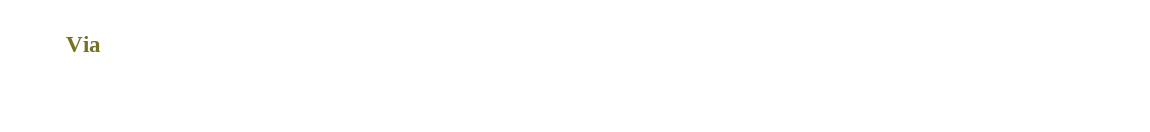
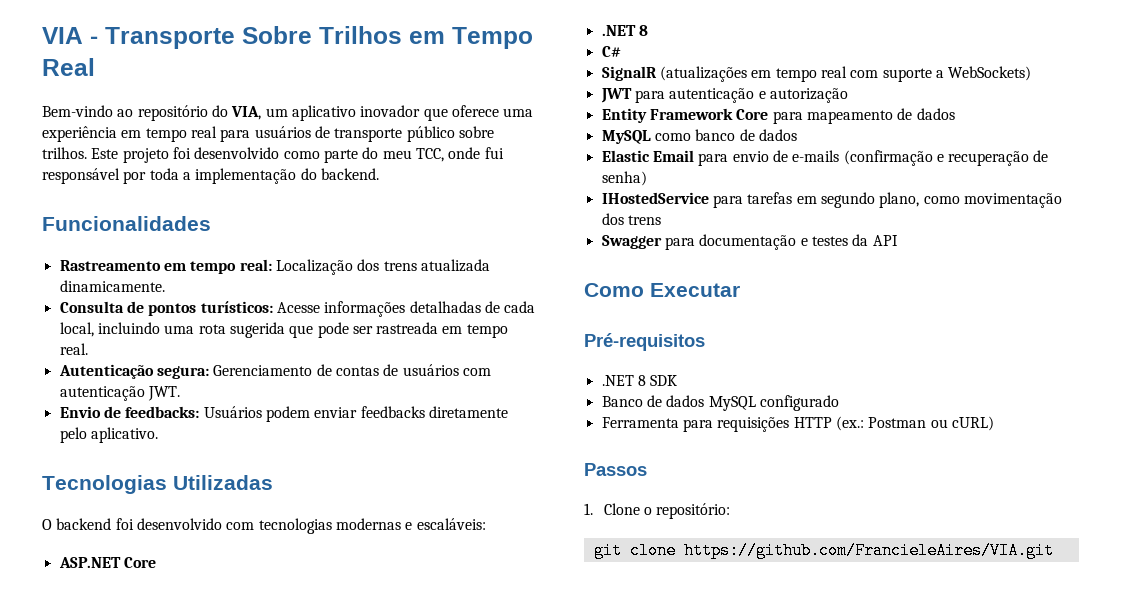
- Via
+ VIA - Transporte Sobre Trilhos em Tempo Real
+ Bem-vindo ao repositório do VIA, um aplicativo inovador que oferece uma experiência em tempo real para usuários de transporte público sobre trilhos. Este projeto foi desenvolvido como parte do meu TCC, onde fui responsável por toda a implementação do backend.
+ Funcionalidades
+ Rastreamento em tempo real: Localização dos trens atualizada dinamicamente.
+ Consulta de pontos turísticos: Acesse informações detalhadas de cada local, incluindo uma rota sugerida que pode ser rastreada em tempo real.
+ Autenticação segura: Gerenciamento de contas de usuários com autenticação JWT.
+ Envio de feedbacks: Usuários podem enviar feedbacks diretamente pelo aplicativo.
+ Tecnologias Utilizadas
+ O backend foi desenvolvido com tecnologias modernas e escaláveis:
+ ASP.NET Core
+ .NET 8
+ C#
+ SignalR (atualizações em tempo real com suporte a WebSockets)
+ JWT para autenticação e autorização
+ Entity Framework Core para mapeamento de dados
+ MySQL como banco de dados
+ Elastic Email para envio de e-mails (confirmação e recuperação de senha)
+ IHostedService para tarefas em segundo plano, como movimentação dos trens
+ Swagger para documentação e testes da API
+ Como Executar
+ Pré-requisitos
+ .NET 8 SDK
+ Banco de dados MySQL configurado
+ Ferramenta para requisições HTTP (ex.: Postman ou cURL)
+ Passos
+ 1. Clone o repositório:
+ git clone https://github.com/FrancieleAires/VIA.git

